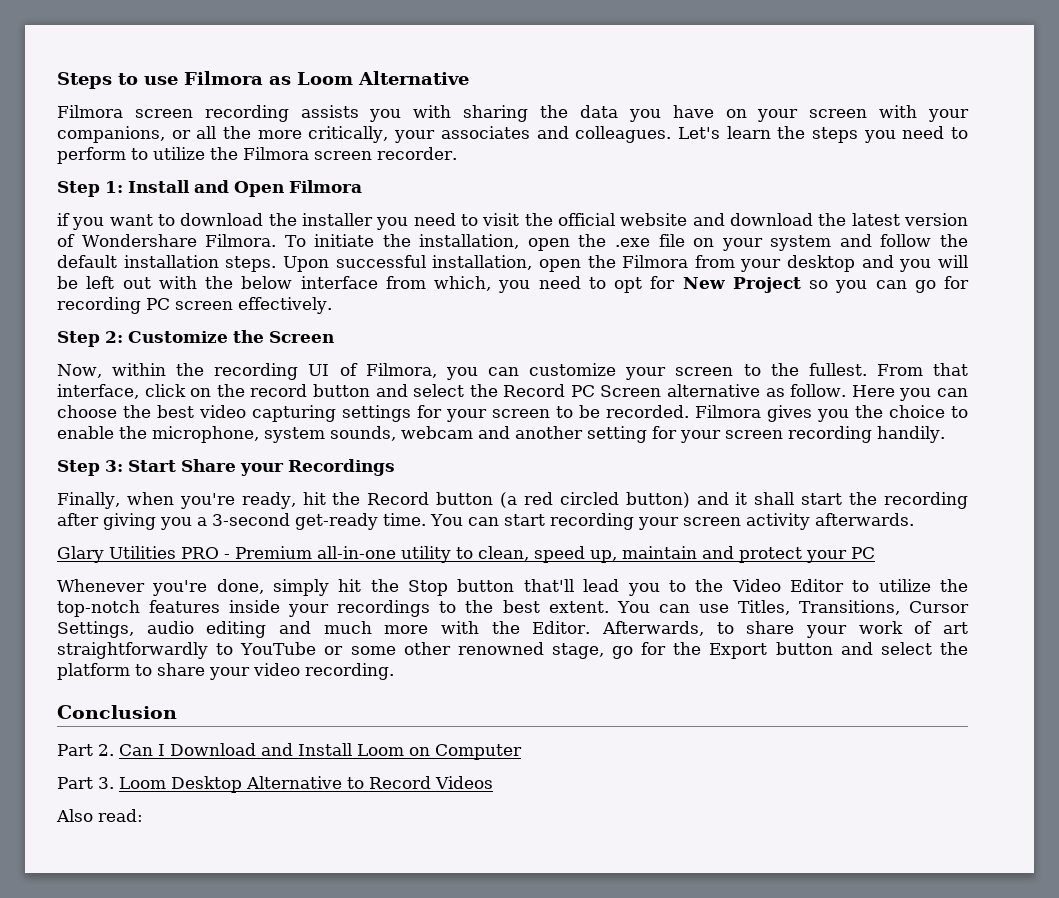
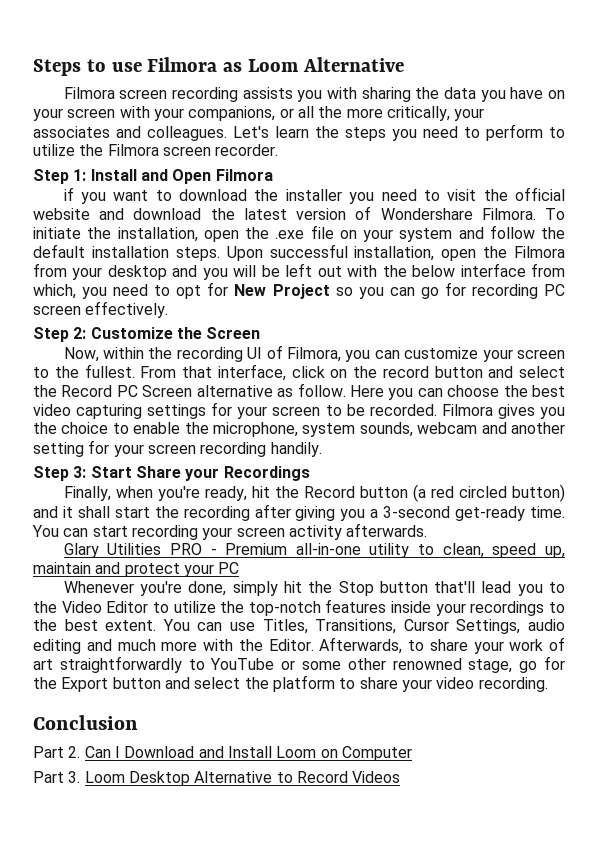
- Also read:

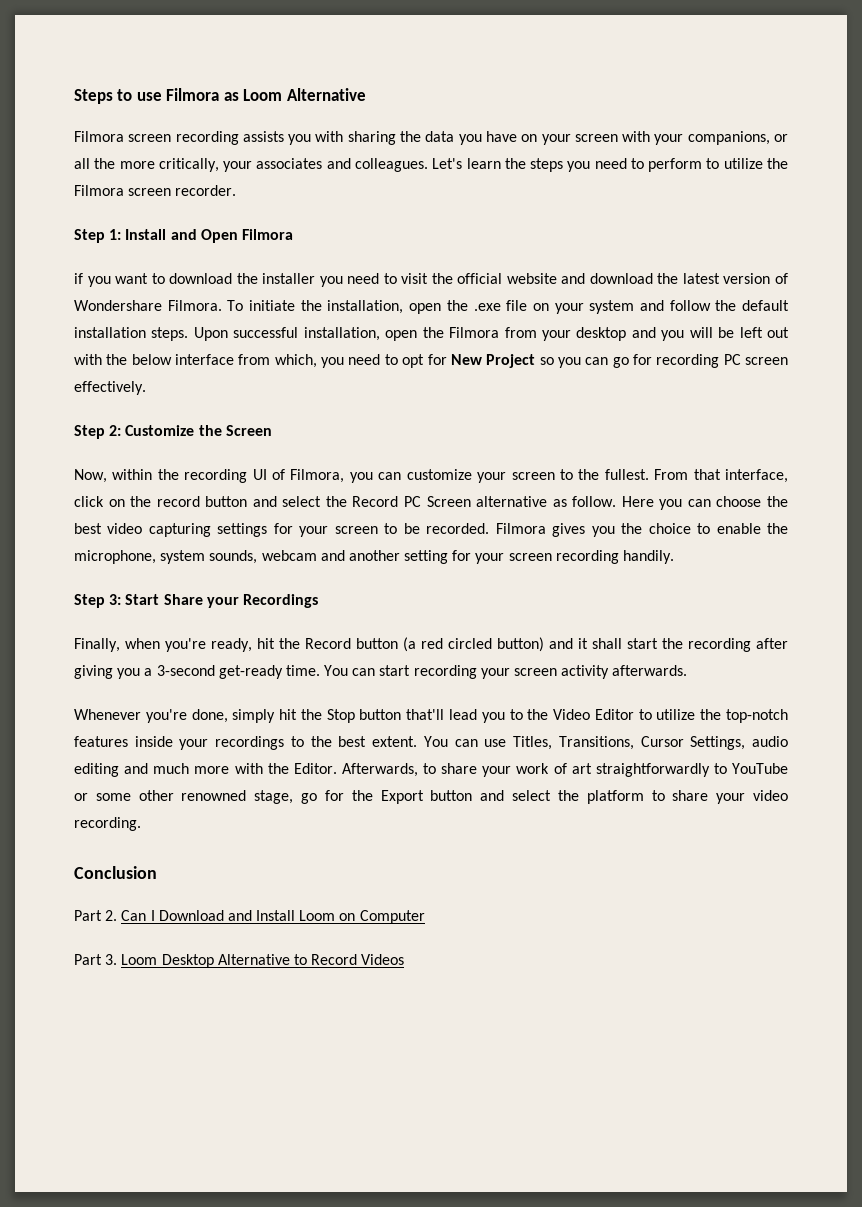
- Glary Utilities PRO - Premium all-in-one utility to clean, speed up, maintain and protect your PC

